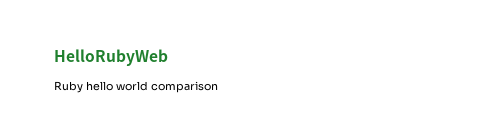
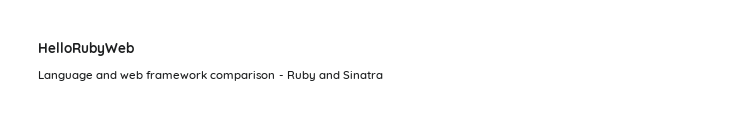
- Ruby hello world comparison
+ Language and web framework comparison - Ruby and Sinatra

